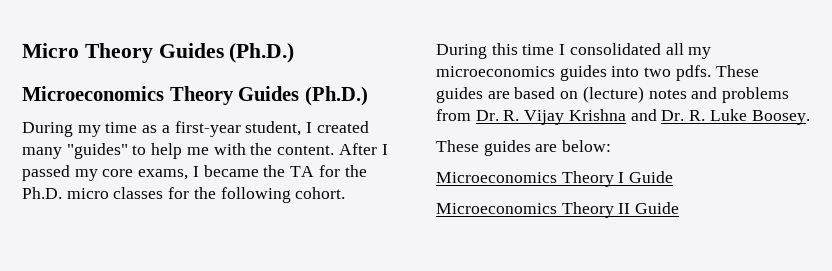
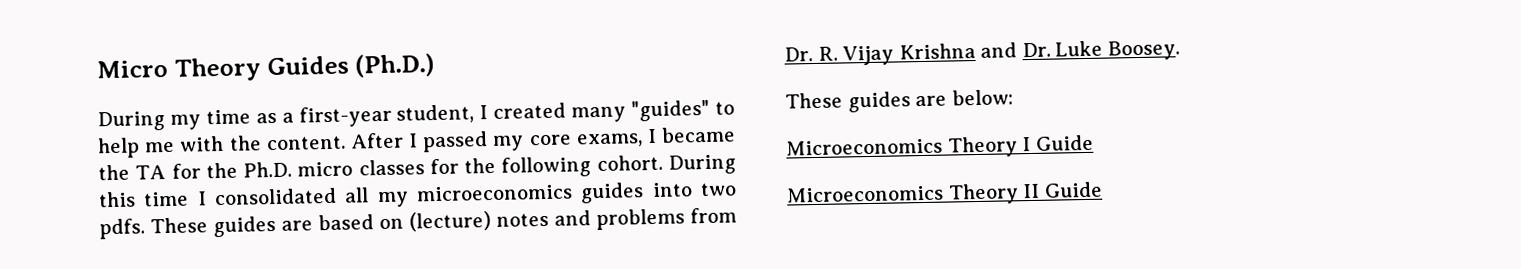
- Microeconomics Theory Guides (Ph.D.)
- These guides are based on (lecture) notes and problems from Dr. R. Vijay Krishna and Dr. R. Luke Boosey.
+ These guides are based on (lecture) notes and problems from Dr. R. Vijay Krishna and Dr. Luke Boosey.

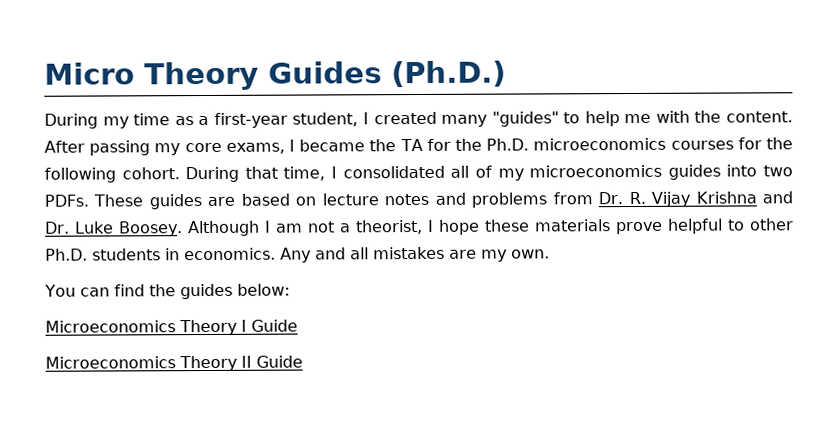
- After I passed my core exams, I became the TA for the Ph.D. micro classes for the following cohort.
+ After passing my core exams, I became the TA for the Ph.D. microeconomics courses for the following cohort.
- During this time I consolidated all my microeconomics guides into two pdfs.
+ During that time, I consolidated all of my microeconomics guides into two PDFs.
- These guides are based on (lecture) notes and problems from Dr. R. Vijay Krishna and Dr. Luke Boosey.
- These guides are below:
+ These guides are based on lecture notes and problems from Dr. R. Vijay Krishna and Dr. Luke Boosey. Although I am not a theorist, I hope these materials prove helpful to other Ph.D. students in economics. Any and all mistakes are my own.
+ You can find the guides below:

